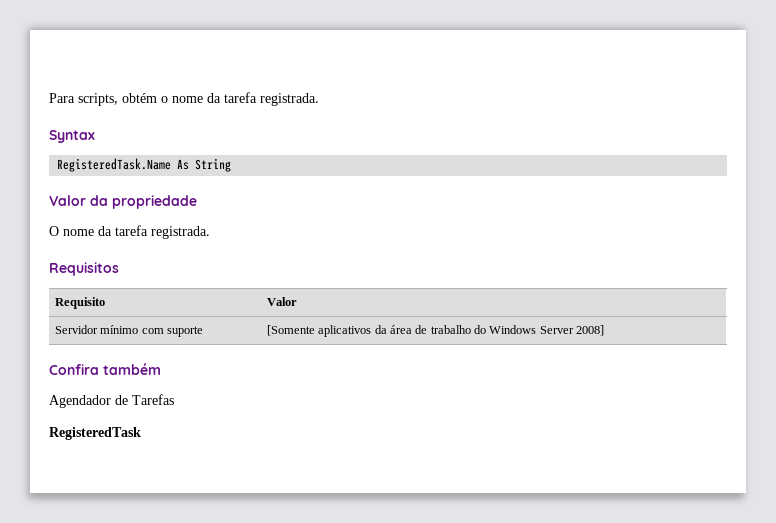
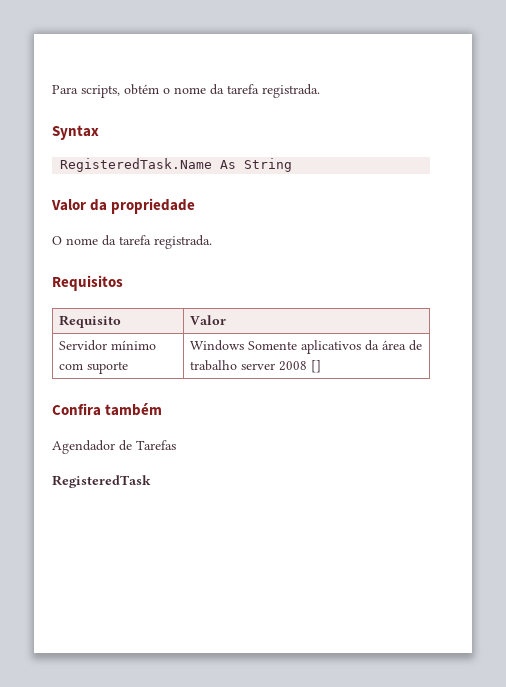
- Servidor mínimo com suporte | [Somente aplicativos da área de trabalho do Windows Server 2008]
+ Servidor mínimo com suporte | Windows Somente aplicativos da área de trabalho server 2008 []

